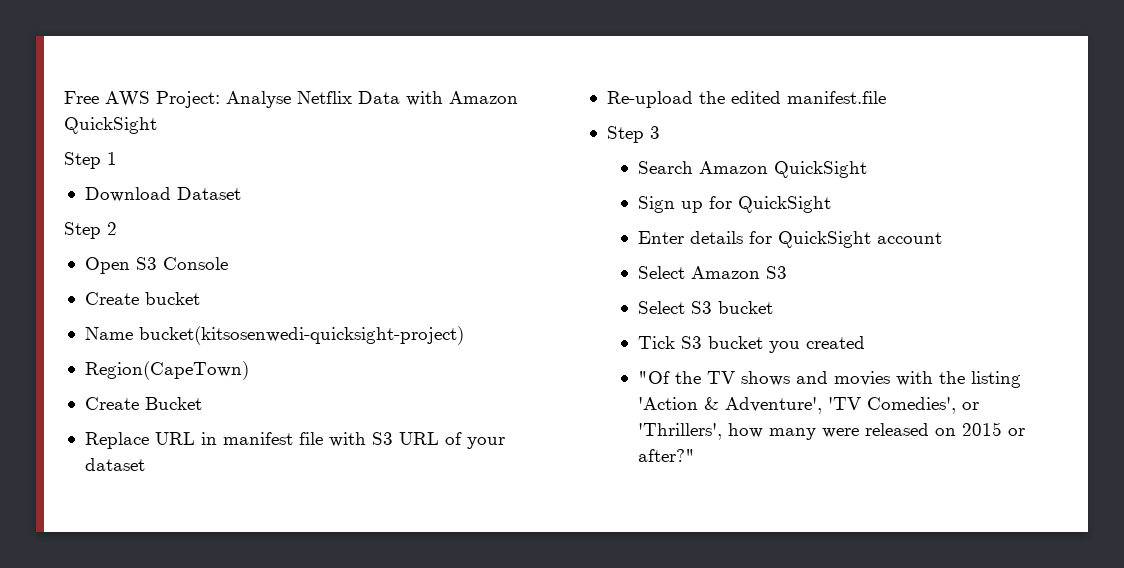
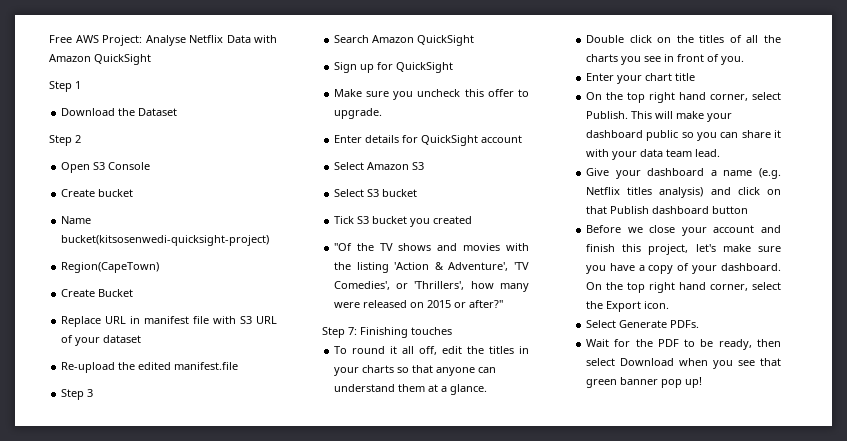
- Download Dataset
+ Download the Dataset
+ Make sure you uncheck this offer to upgrade.
+ Step 7: Finishing touches
+ To round it all off, edit the titles in your charts so that anyone can understand them at a glance.
+ Double click on the titles of all the charts you see in front of you.
+ Enter your chart title
+ On the top right hand corner, select Publish. This will make your dashboard public so you can share it with your data team lead.
+ Give your dashboard a name (e.g. Netflix titles analysis) and click on that Publish dashboard button
+ Before we close your account and finish this project, let's make sure you have a copy of your dashboard. On the top right hand corner, select the Export icon.
+ Select Generate PDFs.
+ Wait for the PDF to be ready, then select Download when you see that green banner pop up!

